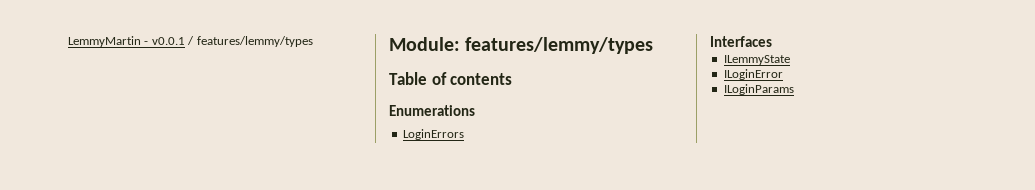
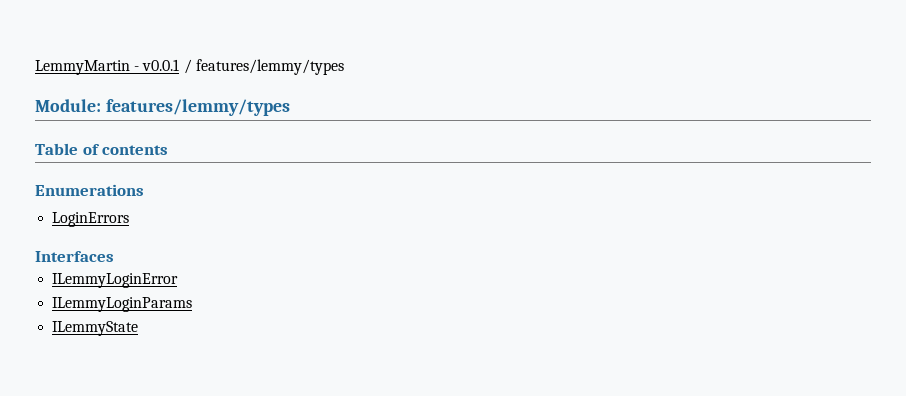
+ ILemmyLoginError
+ ILemmyLoginParams
- ILoginError
- ILoginParams

